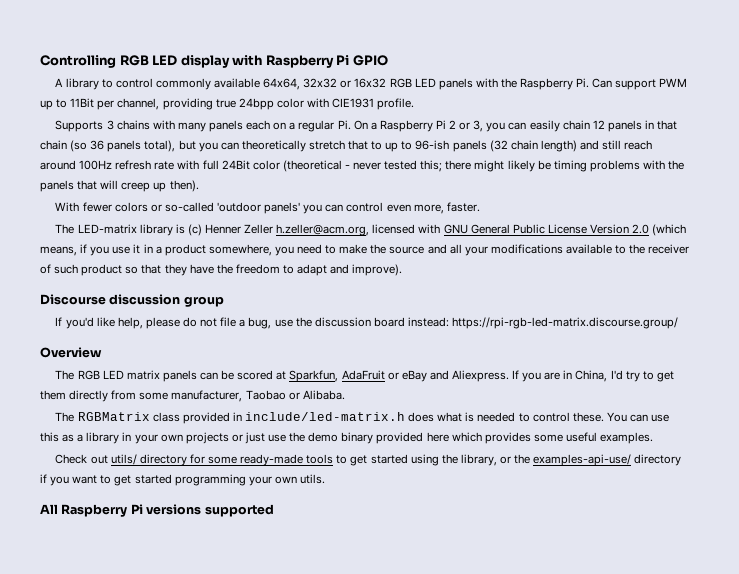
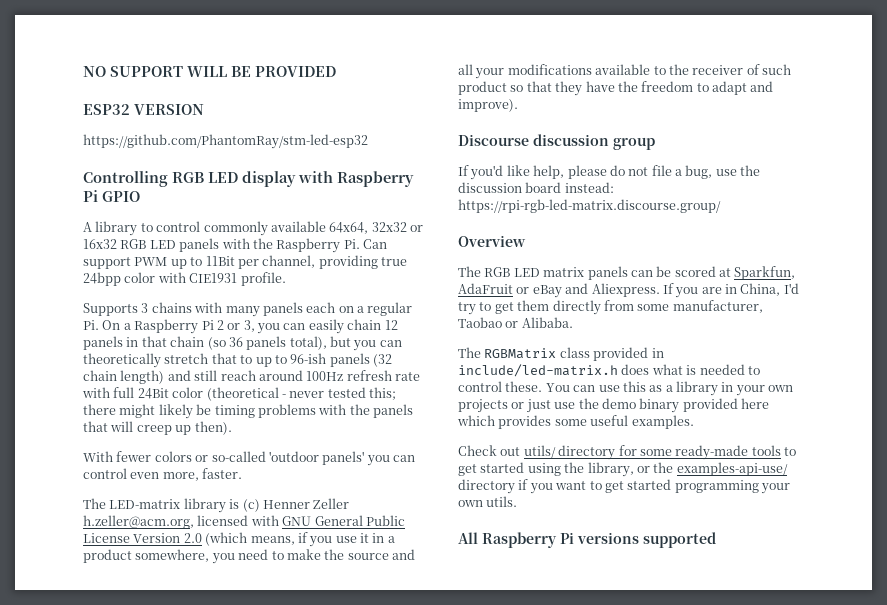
+ NO SUPPORT WILL BE PROVIDED
+ ESP32 VERSION
+ https://github.com/PhantomRay/stm-led-esp32

